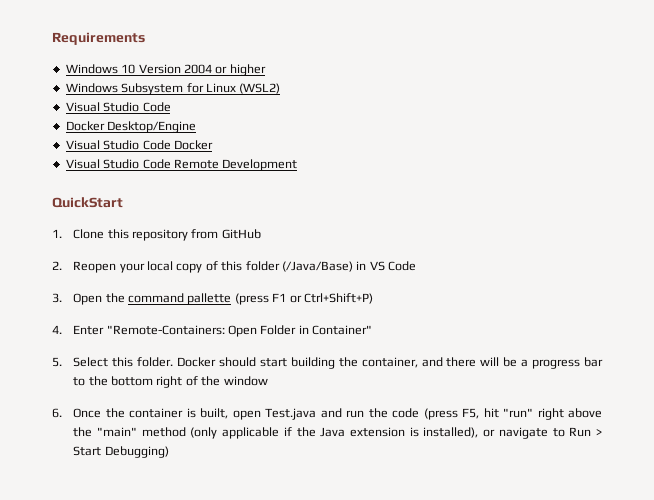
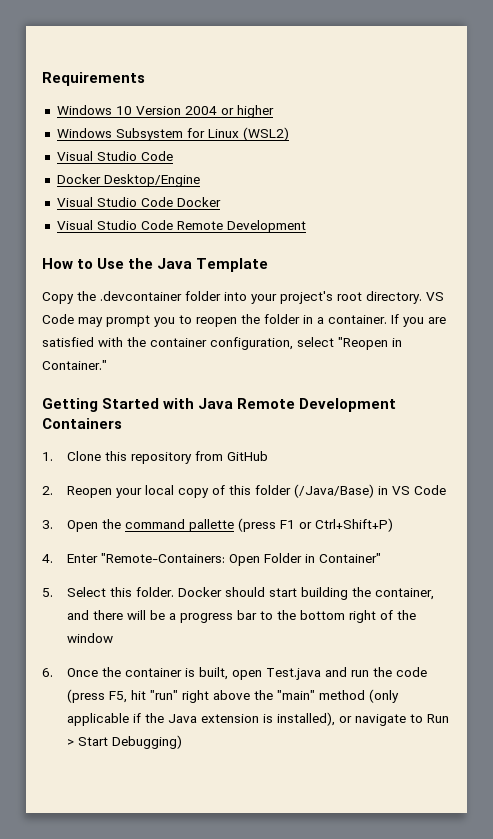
- QuickStart
+ How to Use the Java Template
+ Copy the .devcontainer folder into your project's root directory. VS Code may prompt you to reopen the folder in a container. If you are satisfied with the container configuration, select "Reopen in Container."
+ Getting Started with Java Remote Development Containers

